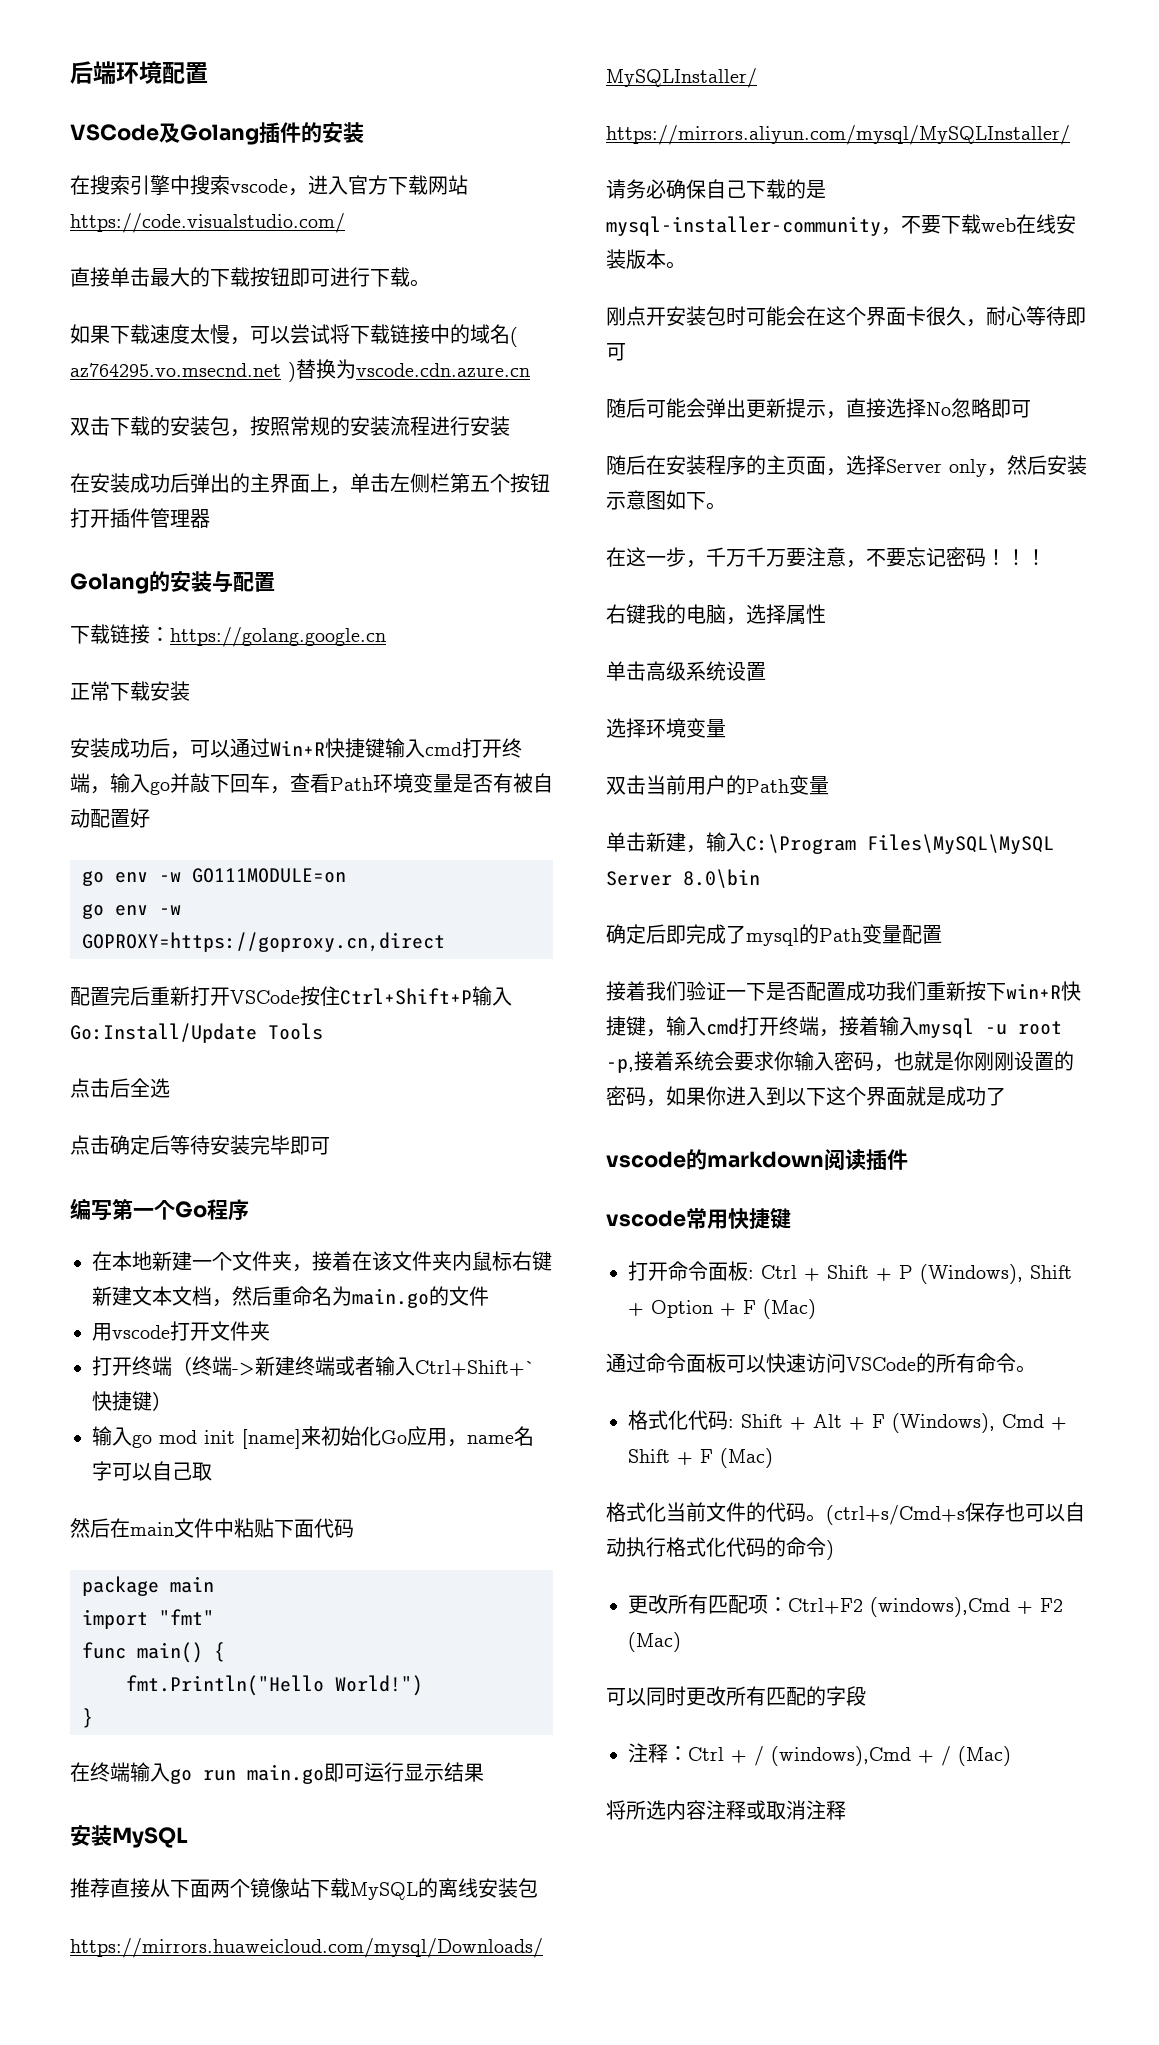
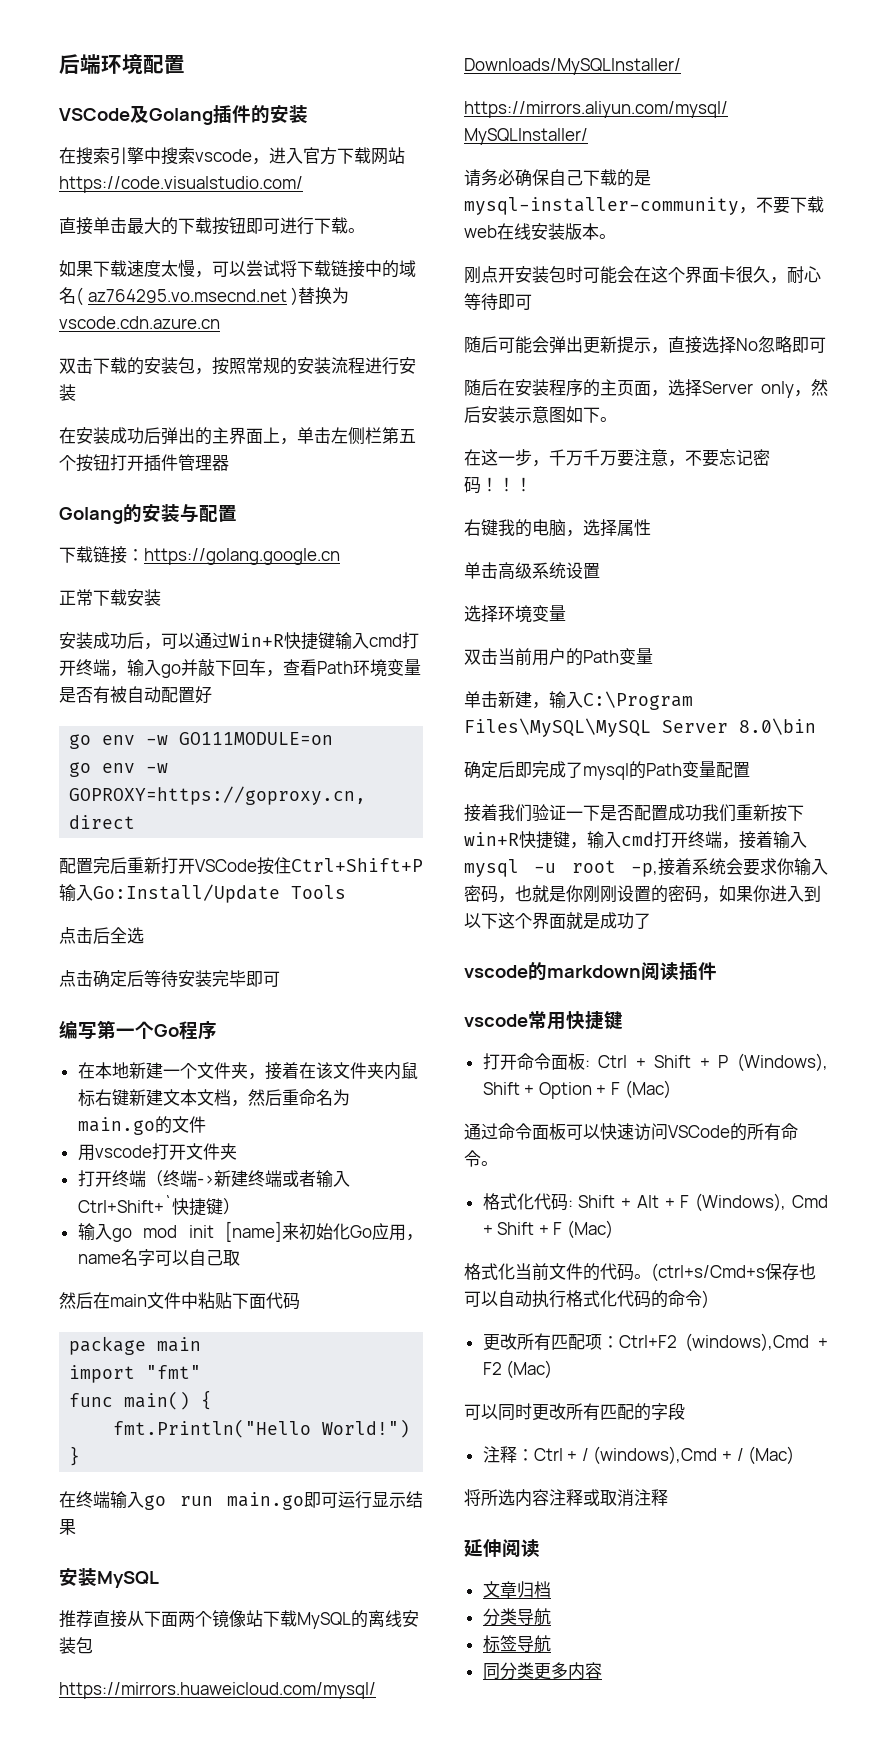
+ 延伸阅读
+ 文章归档
+ 分类导航
+ 标签导航
+ 同分类更多内容

